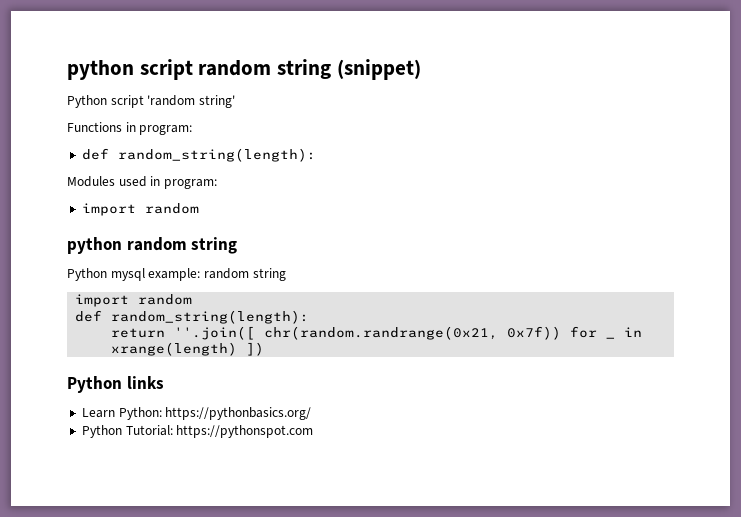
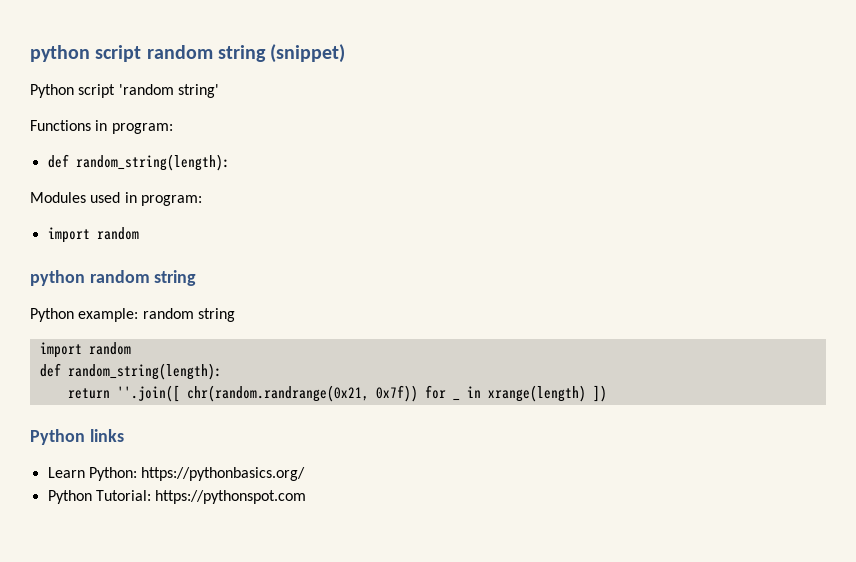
- Python mysql example: random string
+ Python example: random string

